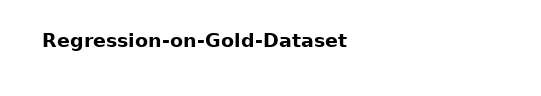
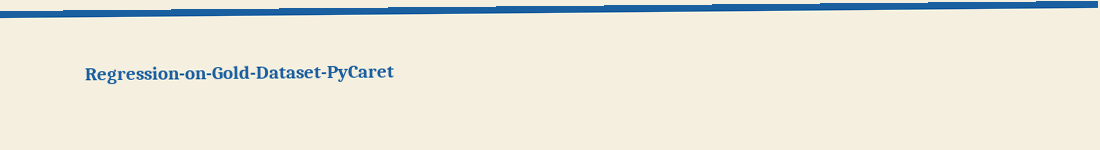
- Regression-on-Gold-Dataset
+ Regression-on-Gold-Dataset-PyCaret

